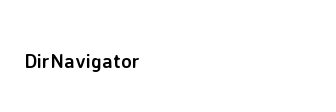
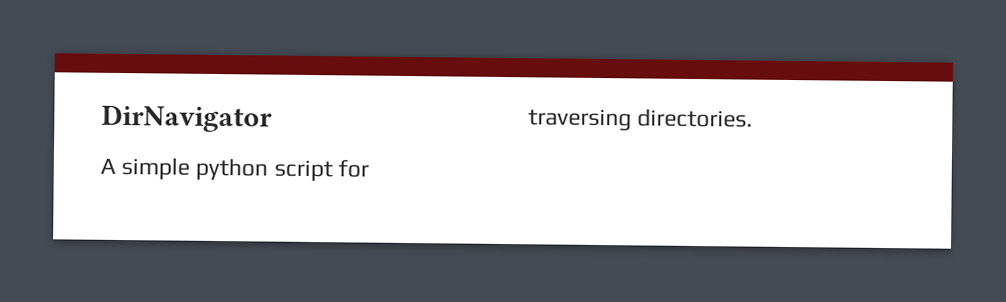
+ A simple python script for traversing directories.

